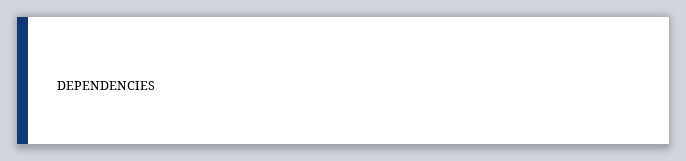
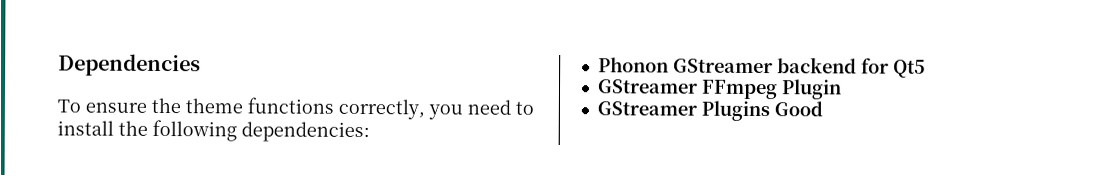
- DEPENDENCIES
+ Dependencies
+ To ensure the theme functions correctly, you need to install the following dependencies:
+ Phonon GStreamer backend for Qt5
+ GStreamer FFmpeg Plugin
+ GStreamer Plugins Good

